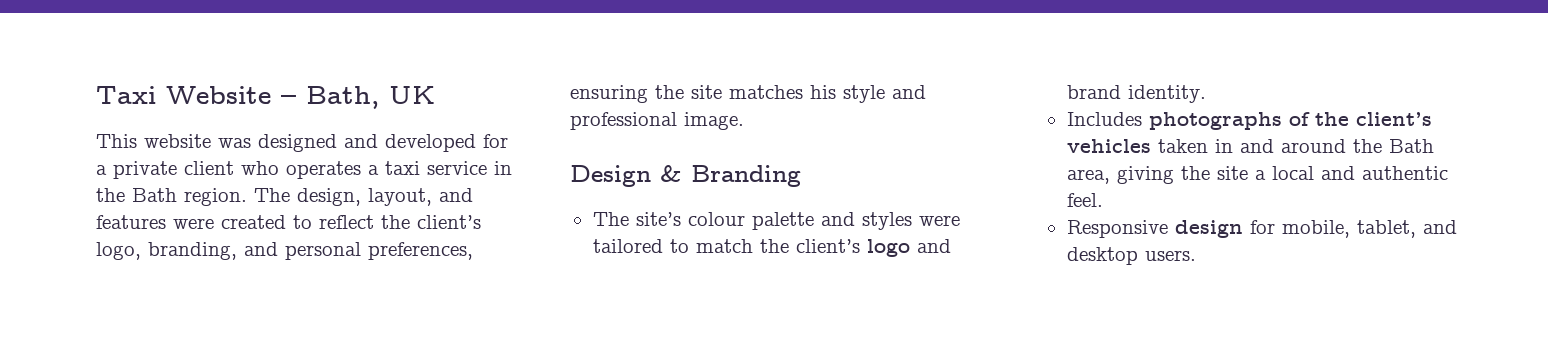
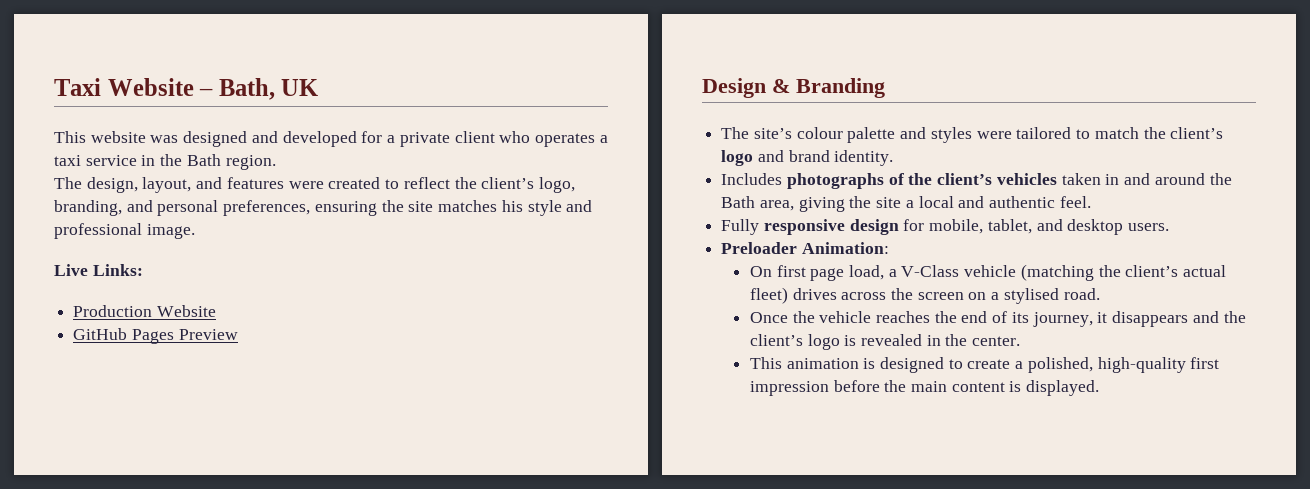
- This website was designed and developed for a private client who operates a taxi service in the Bath region. The design, layout, and features were created to reflect the client’s logo, branding, and personal preferences, ensuring the site matches his style and professional image.
+ This website was designed and developed for a private client who operates a taxi service in the Bath region.
+ The design, layout, and features were created to reflect the client’s logo, branding, and personal preferences, ensuring the site matches his style and professional image.
+ Live Links:
+ Production Website
+ GitHub Pages Preview
- Responsive design for mobile, tablet, and desktop users.
+ Fully responsive design for mobile, tablet, and desktop users.
+ Preloader Animation:
+ On first page load, a V-Class vehicle (matching the client’s actual fleet) drives across the screen on a stylised road.
+ Once the vehicle reaches the end of its journey, it disappears and the client’s logo is revealed in the center.
+ This animation is designed to create a polished, high-quality first impression before the main content is displayed.

